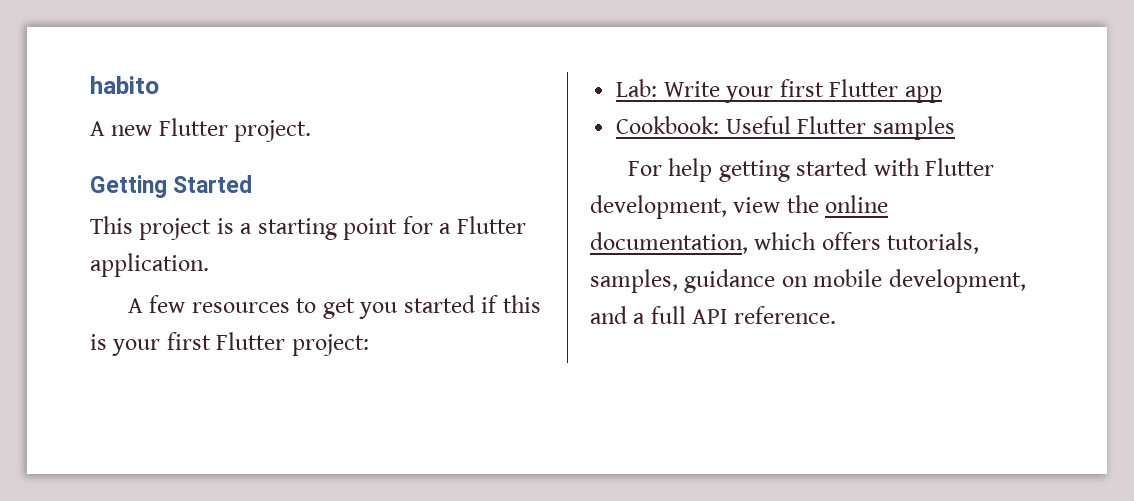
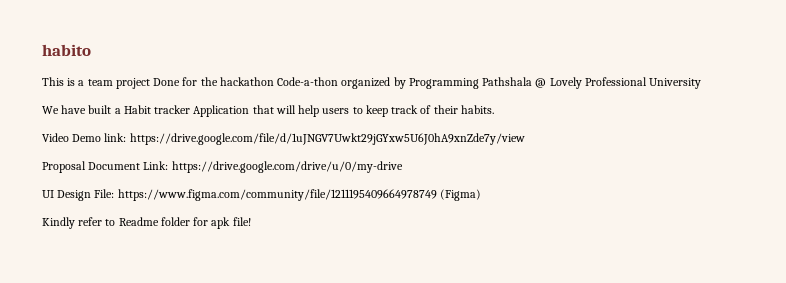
- A new Flutter project.
- Getting Started
- This project is a starting point for a Flutter application.
- A few resources to get you started if this is your first Flutter project:
- Lab: Write your first Flutter app
- Cookbook: Useful Flutter samples
- For help getting started with Flutter development, view the online documentation, which offers tutorials, samples, guidance on mobile development, and a full API reference.
+ This is a team project Done for the hackathon Code-a-thon organized by Programming Pathshala @ Lovely Professional University
+ We have built a Habit tracker Application that will help users to keep track of their habits.
+ Video Demo link: https://drive.google.com/file/d/1uJNGV7Uwkt29jGYxw5U6J0hA9xnZde7y/view
+ Proposal Document Link: https://drive.google.com/drive/u/0/my-drive
+ UI Design File: https://www.figma.com/community/file/1211195409664978749 (Figma)
+ Kindly refer to Readme folder for apk file!

